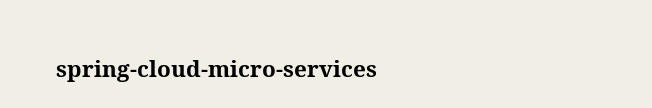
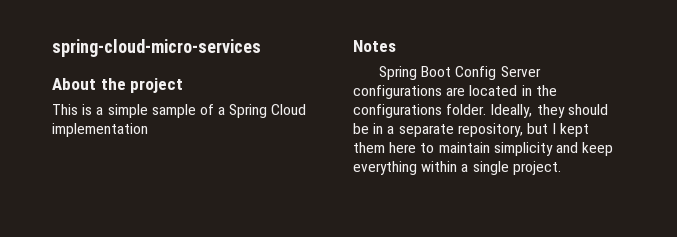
+ About the project
+ This is a simple sample of a Spring Cloud implementation
+ Notes
+ Spring Boot Config Server configurations are located in the configurations folder. Ideally, they should be in a separate repository, but I kept them here to maintain simplicity and keep everything within a single project.

